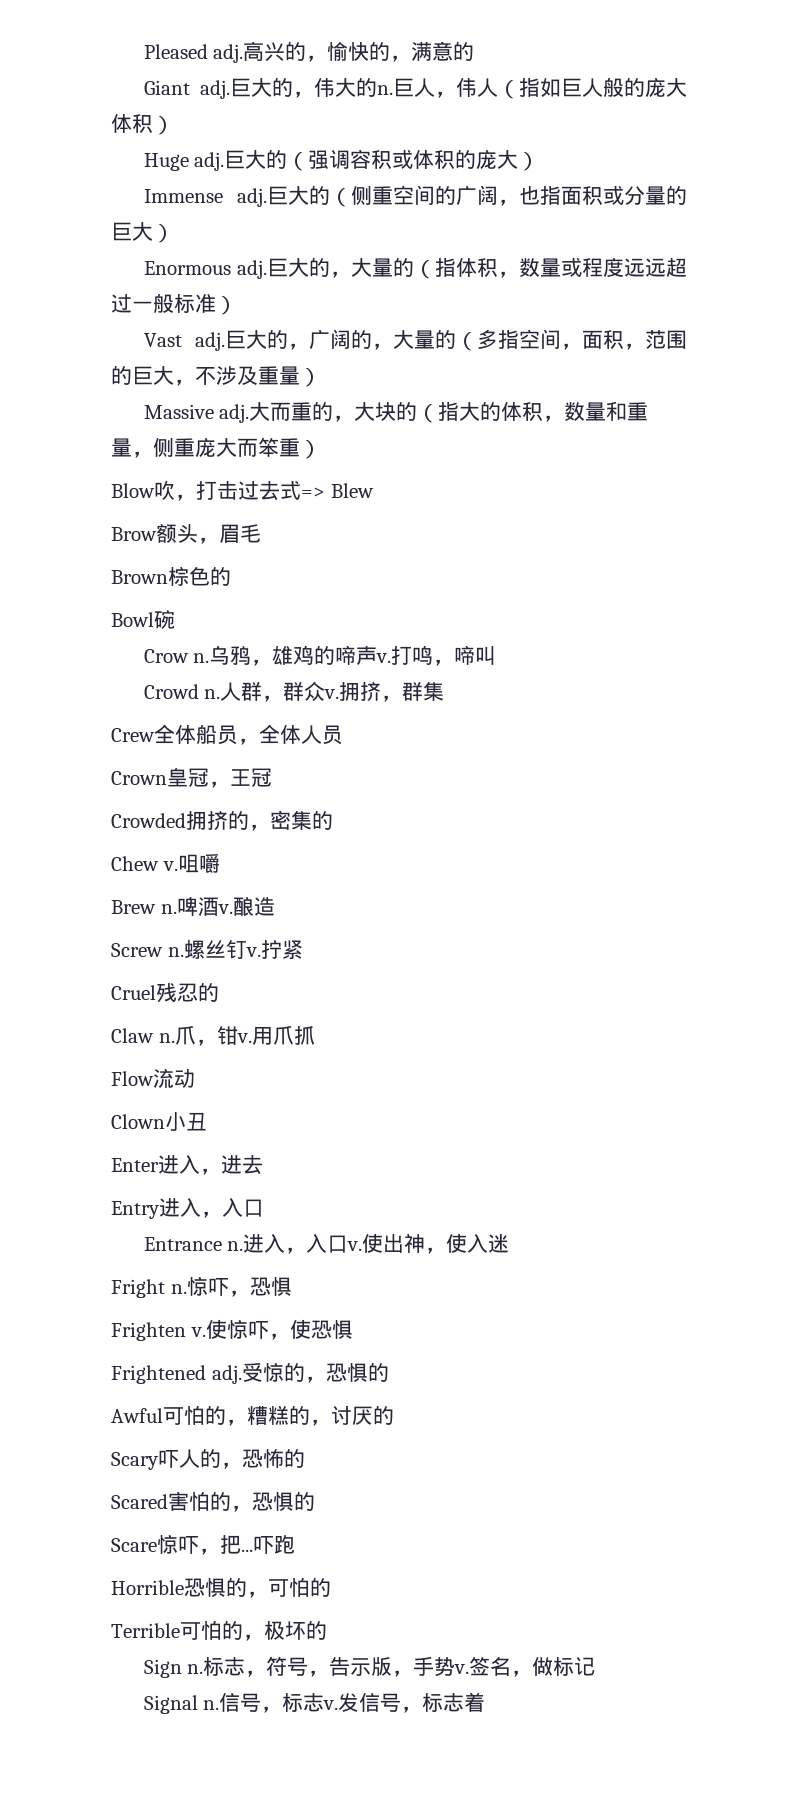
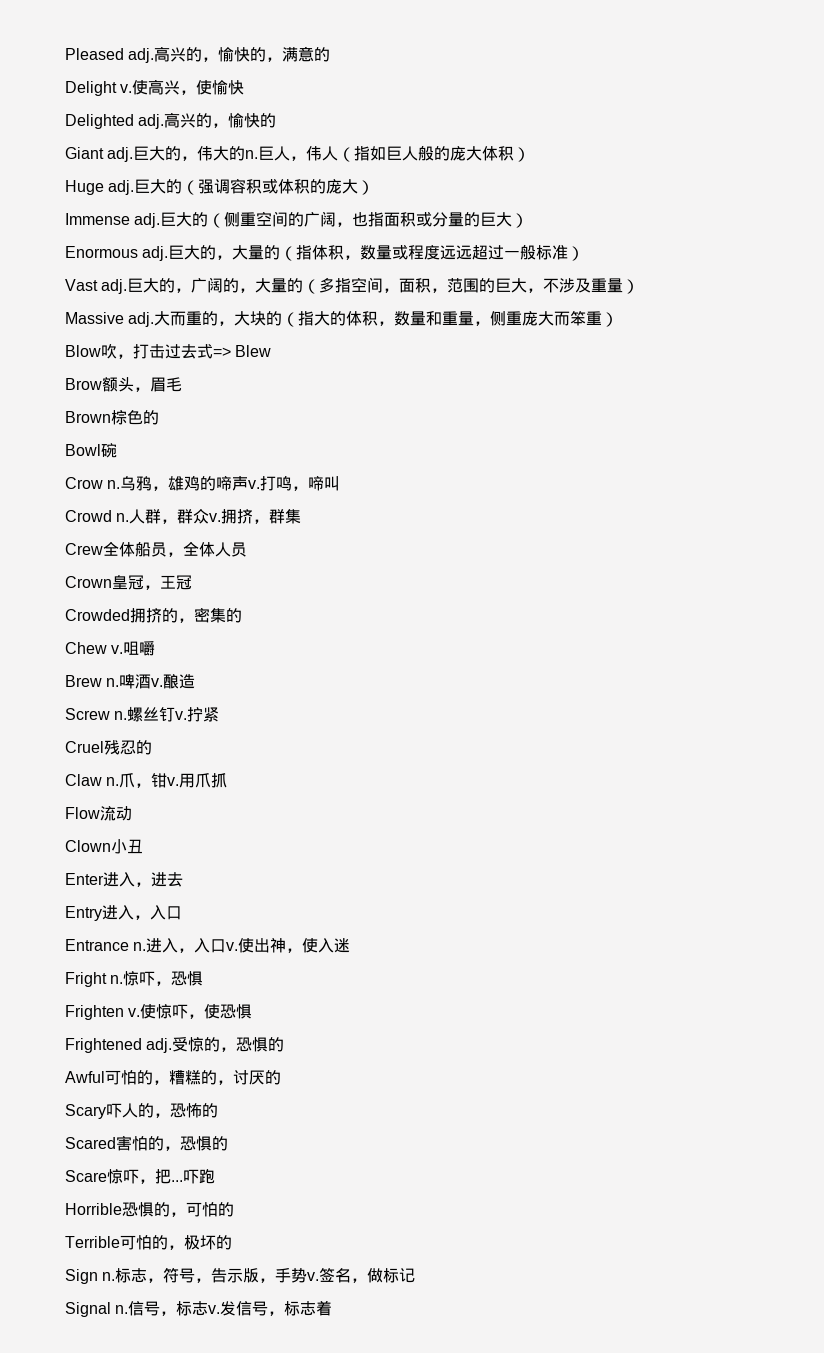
+ Delight v.使高兴，使愉快
+ Delighted adj.高兴的，愉快的

